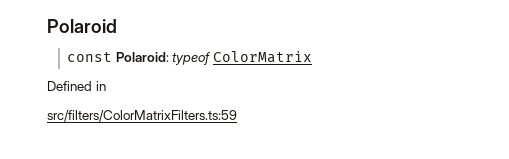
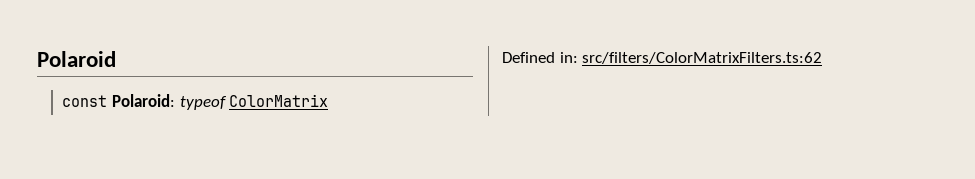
- Defined in
- src/filters/ColorMatrixFilters.ts:59
+ Defined in: src/filters/ColorMatrixFilters.ts:62

